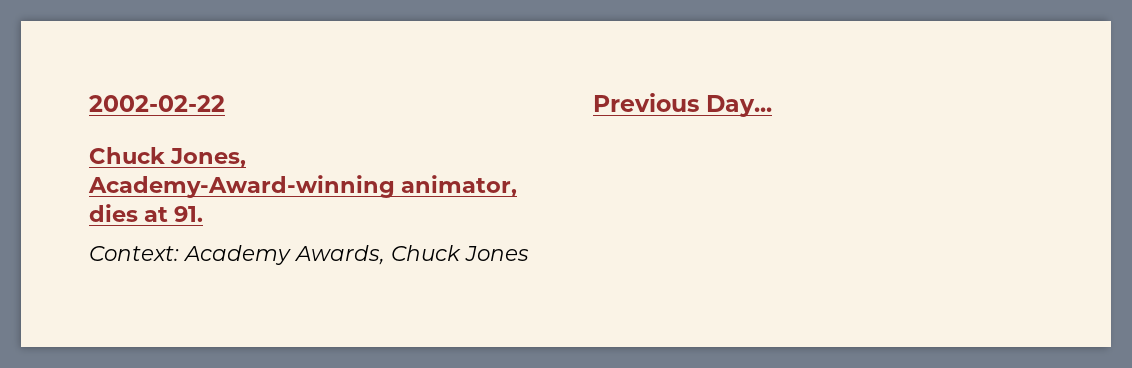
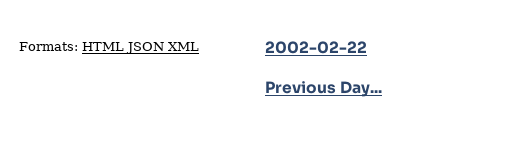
+ Formats: HTML JSON XML
  2002-02-22
- Chuck Jones, Academy-Award-winning animator, dies at 91.
- Context: Academy Awards, Chuck Jones

